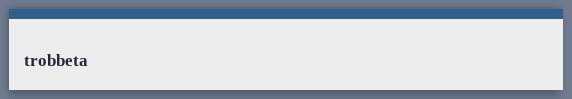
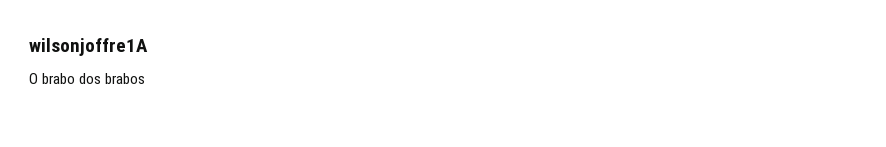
- trobbeta
+ wilsonjoffre1A
+ O brabo dos brabos

